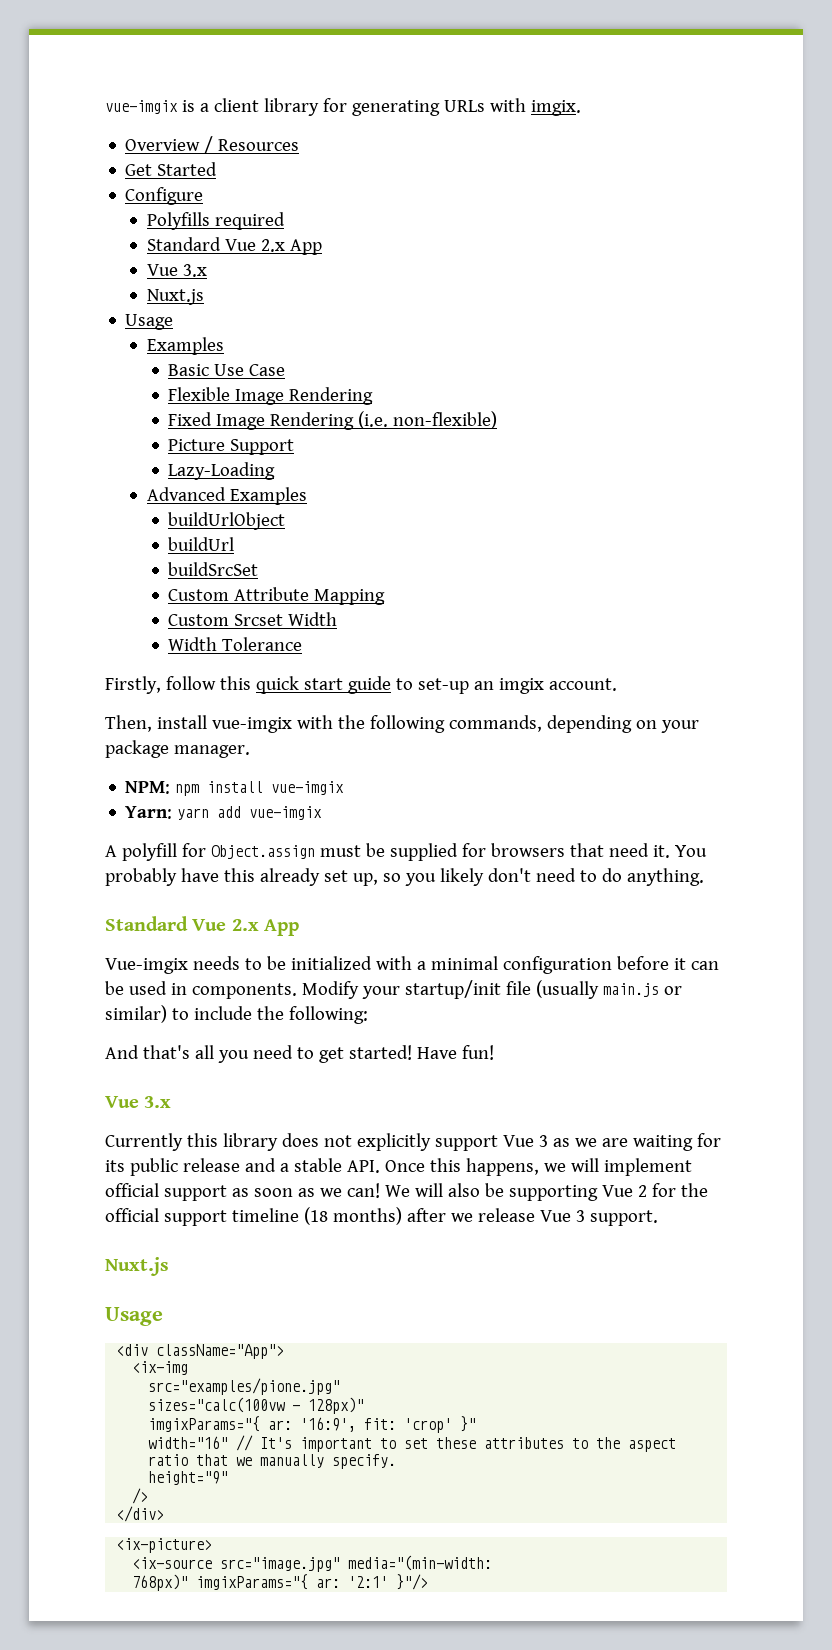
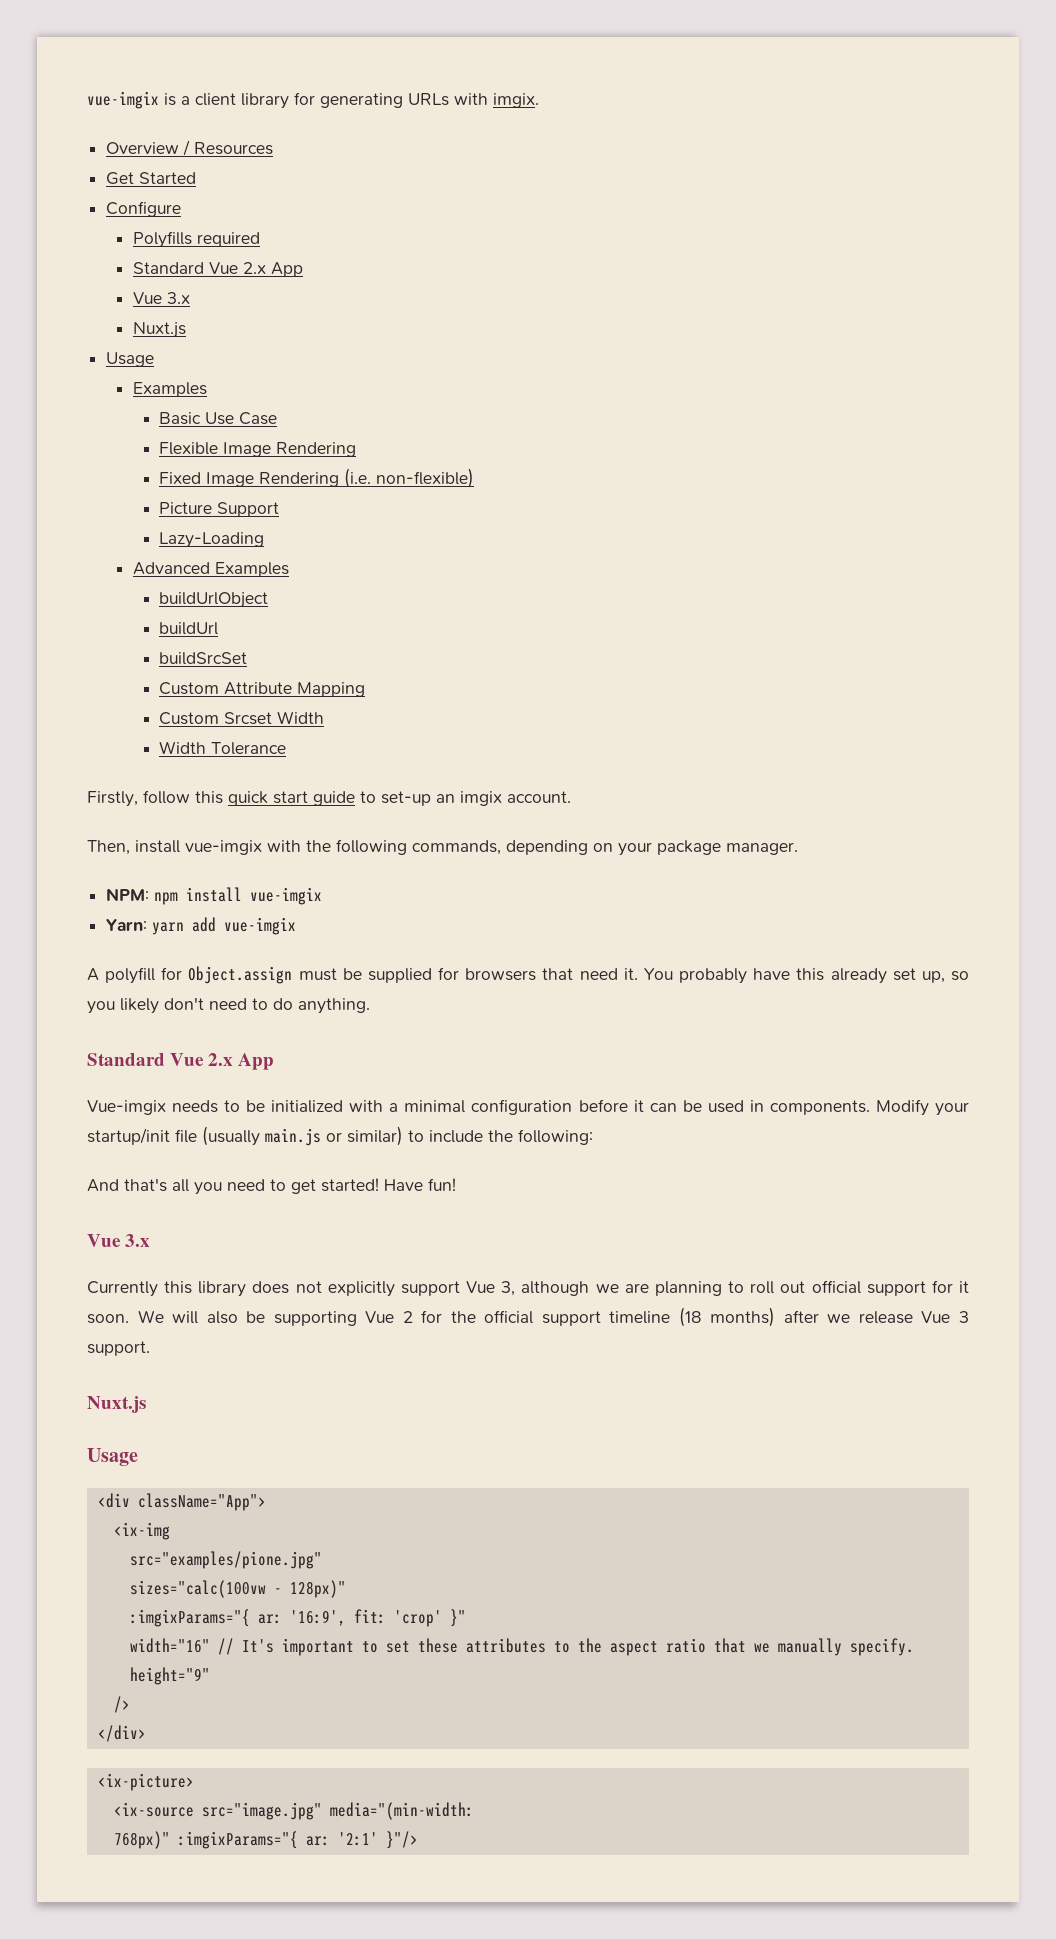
- Currently this library does not explicitly support Vue 3 as we are waiting for its public release and a stable API. Once this happens, we will implement official support as soon as we can!
+ Currently this library does not explicitly support Vue 3, although we are planning to roll out official support for it soon.
- imgixParams="{ ar: '16:9', fit: 'crop' }"
+ :imgixParams="{ ar: '16:9', fit: 'crop' }"
- 768px)" imgixParams="{ ar: '2:1' }"/>
+ 768px)" :imgixParams="{ ar: '2:1' }"/>

